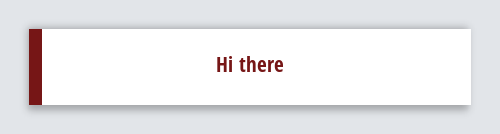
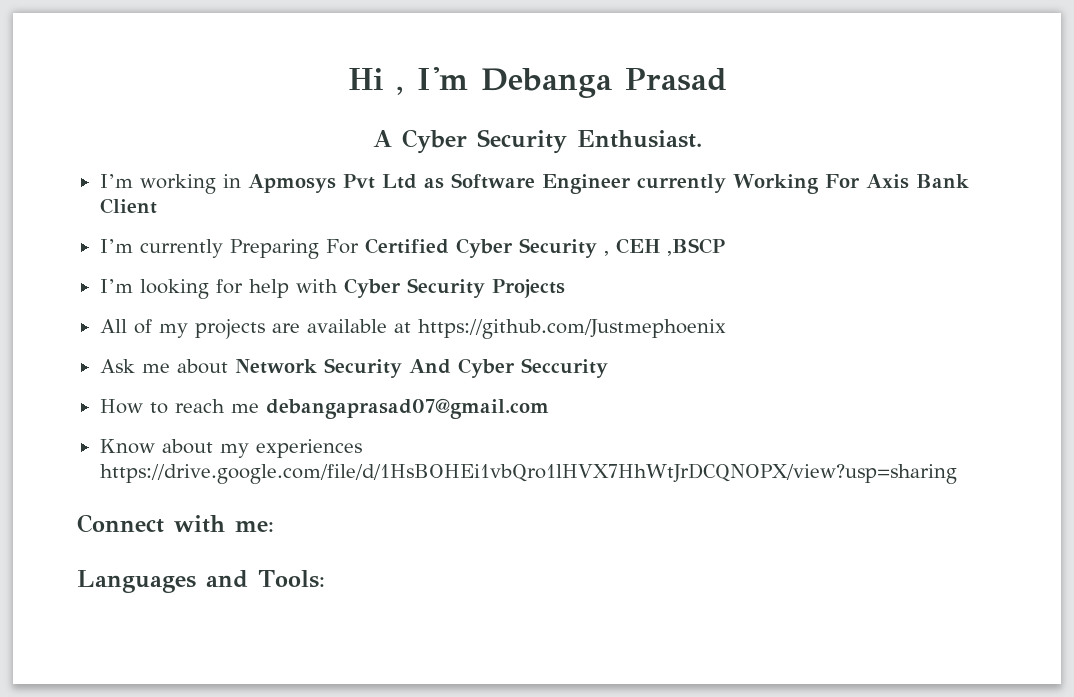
- Hi there
+ Hi , I'm Debanga Prasad
+ A Cyber Security Enthusiast.
+ I’m working in Apmosys Pvt Ltd as Software Engineer currently Working For Axis Bank Client
+ I’m currently Preparing For Certified Cyber Security , CEH ,BSCP
+ I’m looking for help with Cyber Security Projects
+ All of my projects are available at https://github.com/Justmephoenix
+ Ask me about Network Security And Cyber Seccurity
+ How to reach me debangaprasad07@gmail.com
+ Know about my experiences https://drive.google.com/file/d/1HsBOHEi1vbQro1lHVX7HhWtJrDCQNOPX/view?usp=sharing
+ Connect with me:
+ Languages and Tools:

